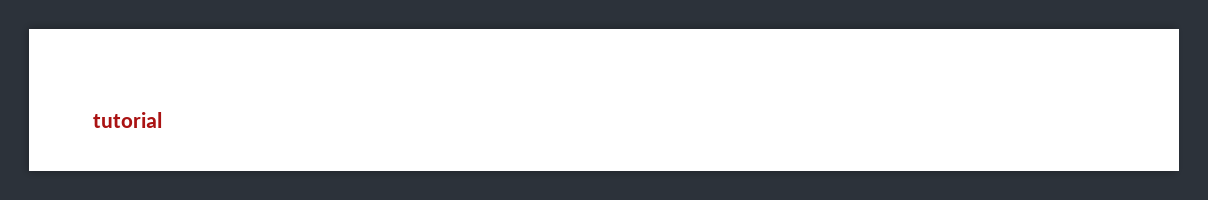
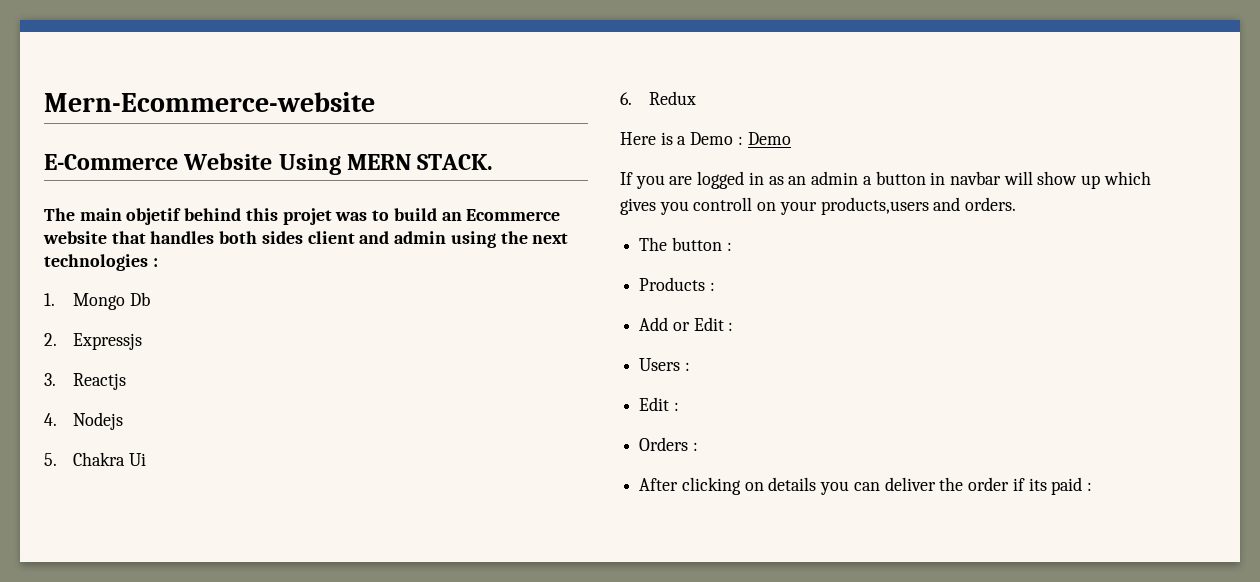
- tutorial
+ Mern-Ecommerce-website
+ E-Commerce Website Using MERN STACK.
+ The main objetif behind this projet was to build an Ecommerce website that handles both sides client and admin using the next technologies :
+ 1. Mongo Db
+ 2. Expressjs
+ 3. Reactjs
+ 4. Nodejs
+ 5. Chakra Ui
+ 6. Redux
+ Here is a Demo : Demo
+ If you are logged in as an admin a button in navbar will show up which gives you controll on your products,users and orders.
+ The button :
+ Products :
+ Add or Edit :
+ Users :
+ Edit :
+ Orders :
+ After clicking on details you can deliver the order if its paid :

